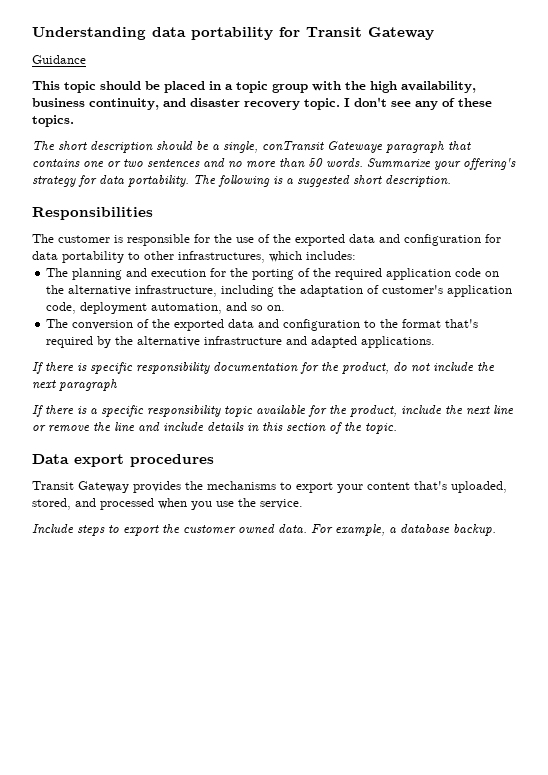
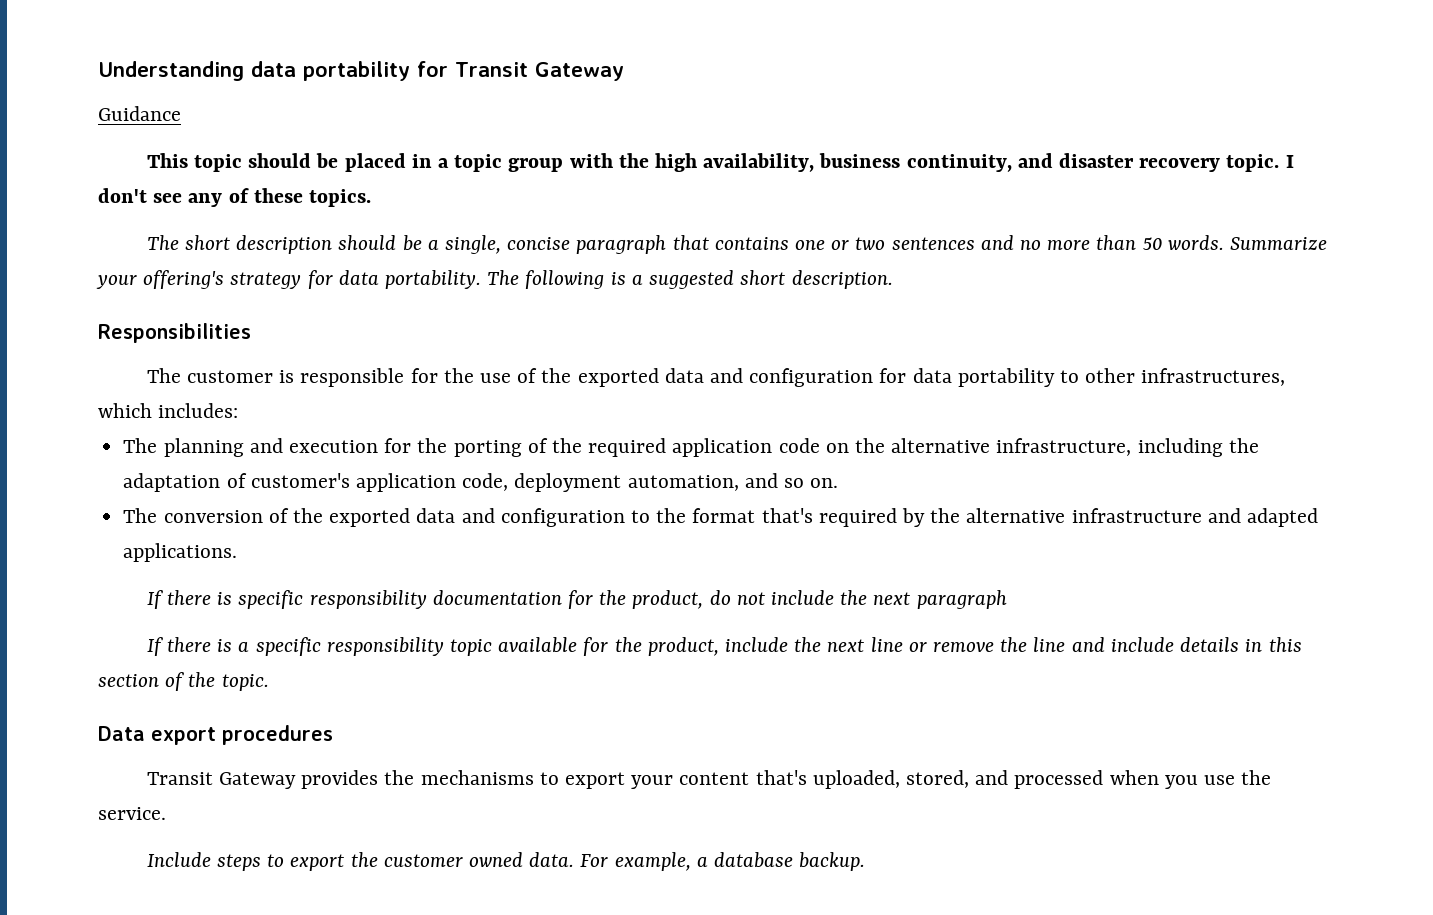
- The short description should be a single, conTransit Gatewaye paragraph that contains one or two sentences and no more than 50 words.
+ The short description should be a single, concise paragraph that contains one or two sentences and no more than 50 words.

